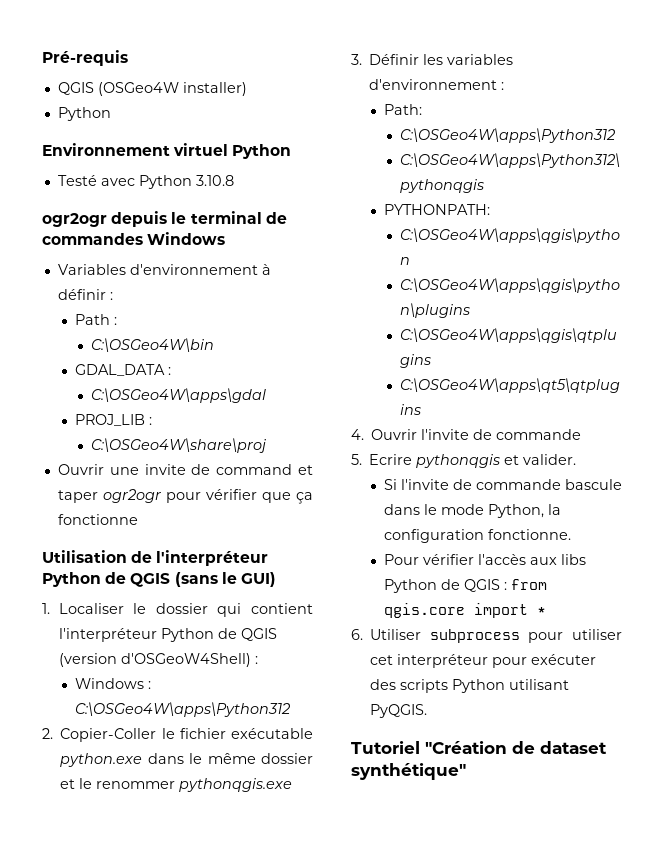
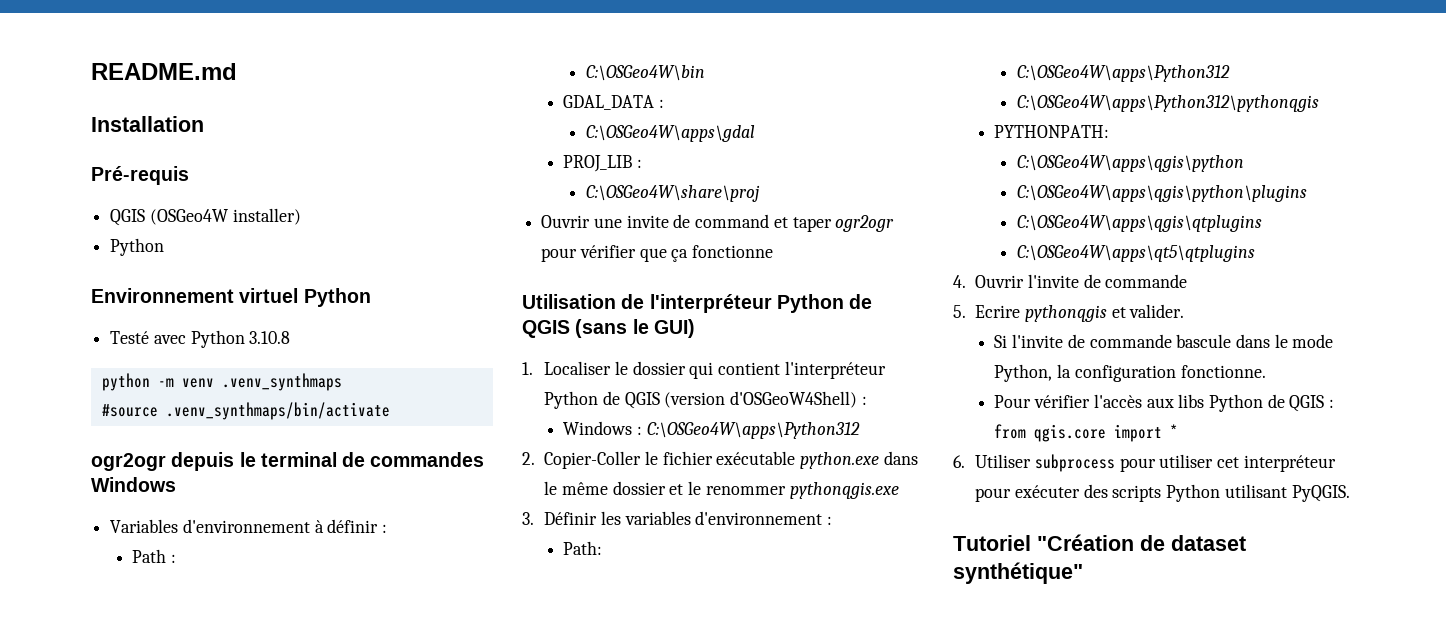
+ README.md
+ Installation
+ python -m venv .venv_synthmaps
+ #source .venv_synthmaps/bin/activate

